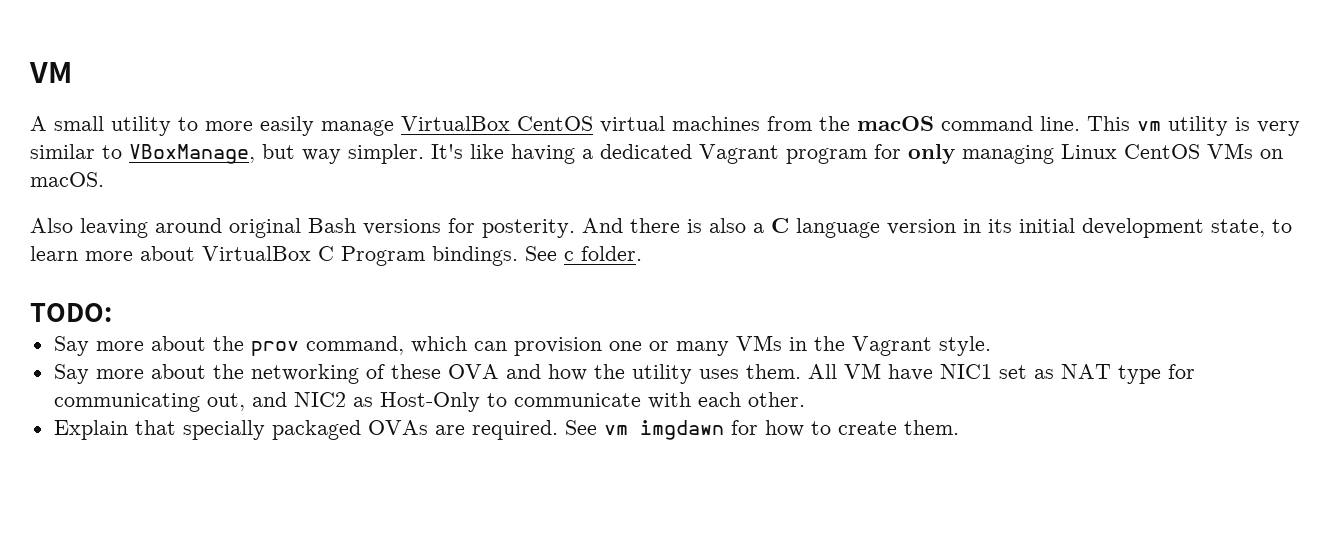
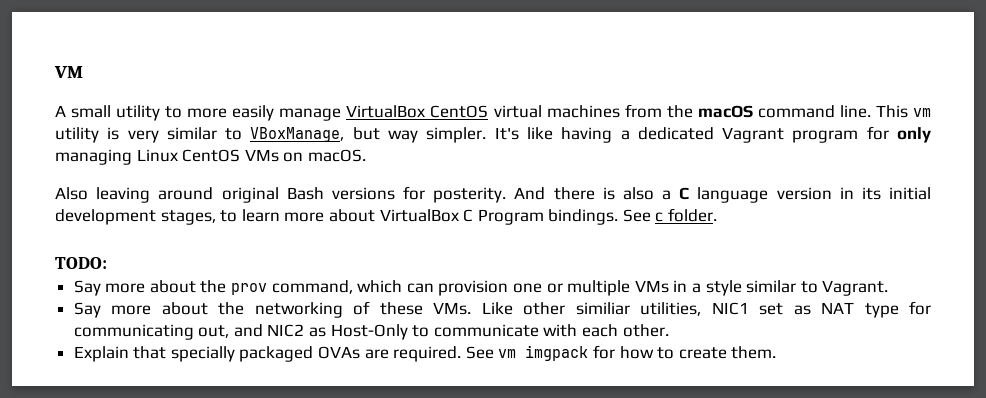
- And there is also a C language version in its initial development state, to learn more about VirtualBox C Program bindings.
+ And there is also a C language version in its initial development stages, to learn more about VirtualBox C Program bindings.
- Say more about the prov command, which can provision one or many VMs in the Vagrant style.
+ Say more about the prov command, which can provision one or multiple VMs in a style similar to Vagrant.
- Say more about the networking of these OVA and how the utility uses them. All VM have NIC1 set as NAT type for communicating out, and NIC2 as Host-Only to communicate with each other.
+ Say more about the networking of these VMs. Like other similiar utilities, NIC1 set as NAT type for communicating out, and NIC2 as Host-Only to communicate with each other.
- See vm imgdawn for how to create them.
+ See vm imgpack for how to create them.

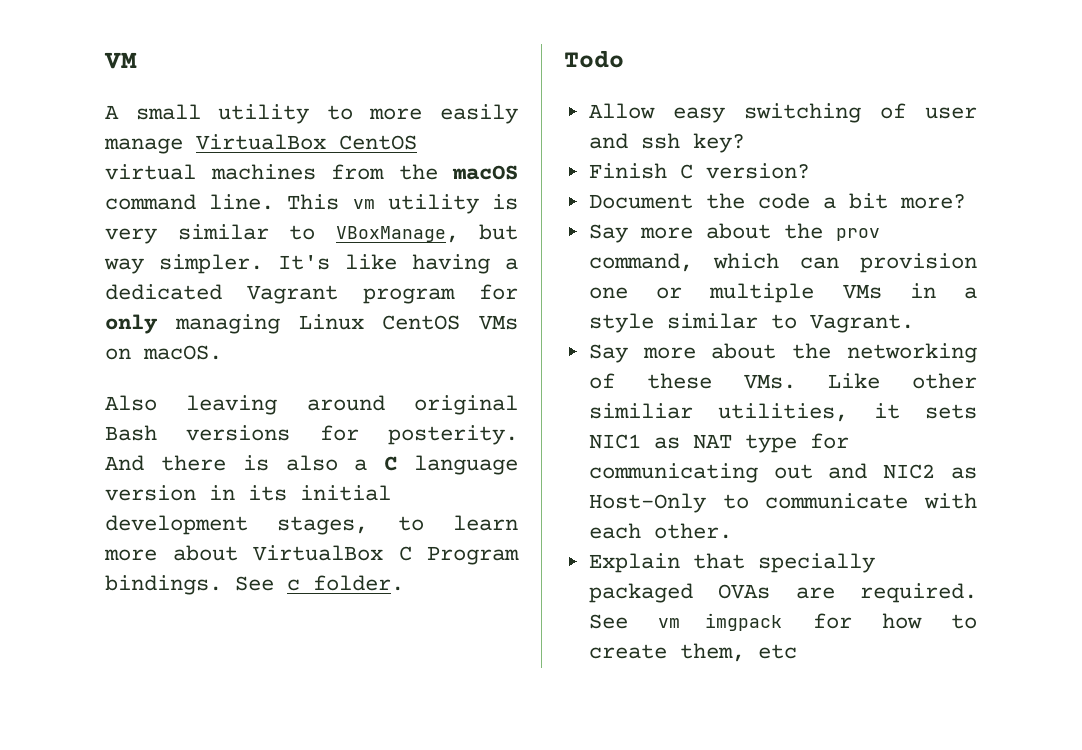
- TODO:
+ Todo
+ Allow easy switching of user and ssh key?
+ Finish C version?
+ Document the code a bit more?
- Say more about the networking of these VMs. Like other similiar utilities, NIC1 set as NAT type for communicating out, and NIC2 as Host-Only to communicate with each other.
+ Say more about the networking of these VMs. Like other similiar utilities, it sets NIC1 as NAT type for communicating out and NIC2 as Host-Only to communicate with each other.
- See vm imgpack for how to create them.
+ See vm imgpack for how to create them, etc

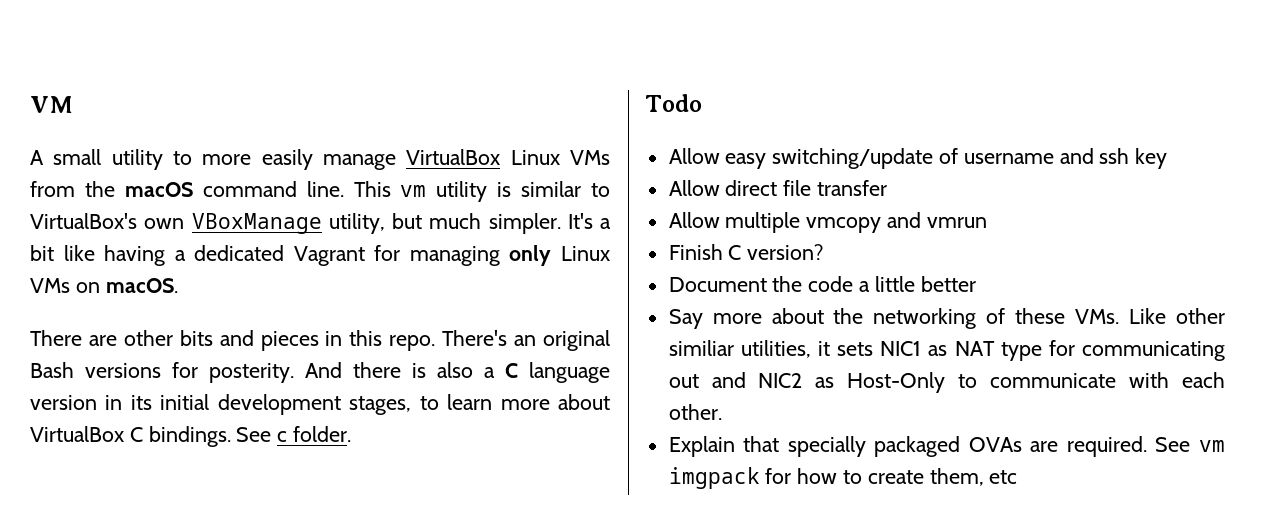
- A small utility to more easily manage VirtualBox CentOS virtual machines from the macOS command line.
+ A small utility to more easily manage VirtualBox Linux VMs from the macOS command line.
- This vm utility is very similar to VBoxManage, but way simpler. It's like having a dedicated Vagrant program for only managing Linux CentOS VMs on macOS.
- Also leaving around original Bash versions for posterity.
+ This vm utility is similar to VirtualBox's own VBoxManage utility, but much simpler. It's a bit like having a dedicated Vagrant for managing only Linux VMs on macOS.
+ There are other bits and pieces in this repo. There's an original Bash versions for posterity.
- And there is also a C language version in its initial development stages, to learn more about VirtualBox C Program bindings.
+ And there is also a C language version in its initial development stages, to learn more about VirtualBox C bindings.
- Allow easy switching of user and ssh key?
+ Allow easy switching/update of username and ssh key
+ Allow direct file transfer
+ Allow multiple vmcopy and vmrun
- Document the code a bit more?
- Say more about the prov command, which can provision one or multiple VMs in a style similar to Vagrant.
+ Document the code a little better

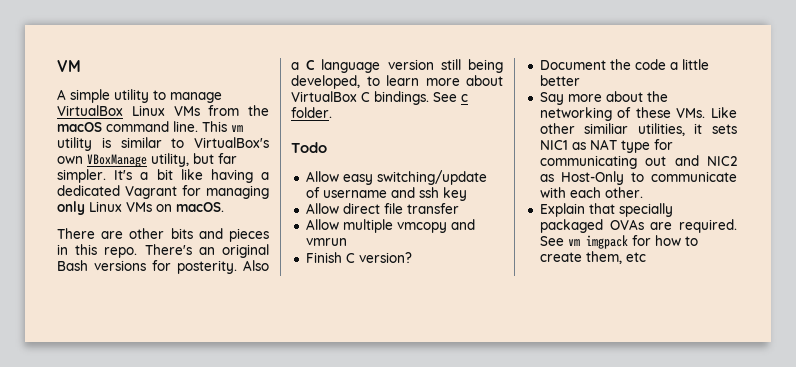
- A small utility to more easily manage VirtualBox Linux VMs from the macOS command line.
+ A simple utility to manage VirtualBox Linux VMs from the macOS command line.
- This vm utility is similar to VirtualBox's own VBoxManage utility, but much simpler.
+ This vm utility is similar to VirtualBox's own VBoxManage utility, but far simpler.
- And there is also a C language version in its initial development stages, to learn more about VirtualBox C bindings.
+ Also a C language version still being developed, to learn more about VirtualBox C bindings.

